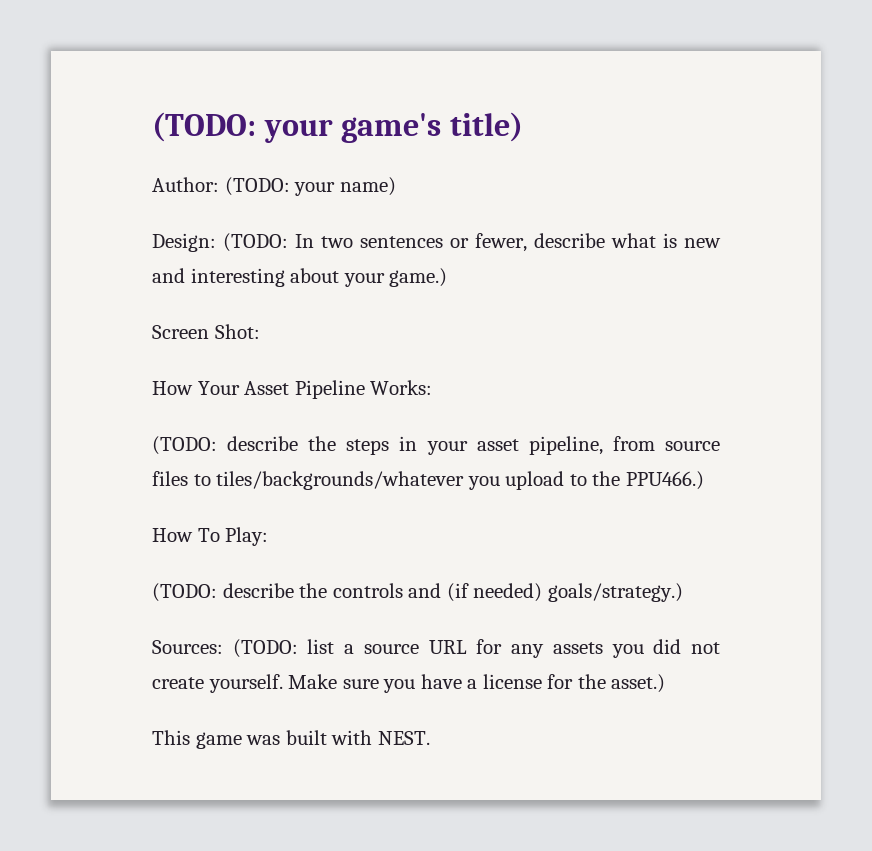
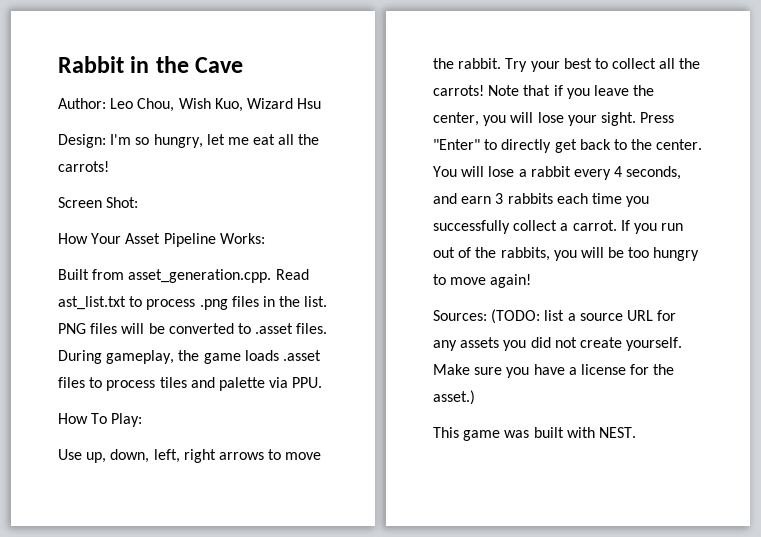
- (TODO: your game's title)
- Author: (TODO: your name)
- Design: (TODO: In two sentences or fewer, describe what is new and interesting about your game.)
+ Rabbit in the Cave
+ Author: Leo Chou, Wish Kuo, Wizard Hsu
+ Design: I'm so hungry, let me eat all the carrots!
- (TODO: describe the steps in your asset pipeline, from source files to tiles/backgrounds/whatever you upload to the PPU466.)
+ Built from asset_generation.cpp. Read ast_list.txt to process .png files in the list. PNG files will be converted to .asset files. During gameplay, the game loads .asset files to process tiles and palette via PPU.
  How To Play:
- (TODO: describe the controls and (if needed) goals/strategy.)
+ Use up, down, left, right arrows to move the rabbit. Try your best to collect all the carrots! Note that if you leave the center, you will lose your sight. Press "Enter" to directly get back to the center. You will lose a rabbit every 4 seconds, and earn 3 rabbits each time you successfully collect a carrot. If you run out of the rabbits, you will be too hungry to move again!

